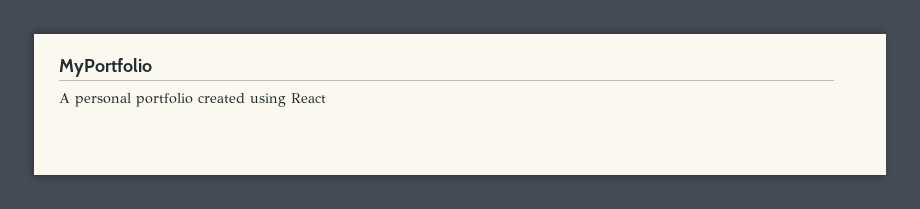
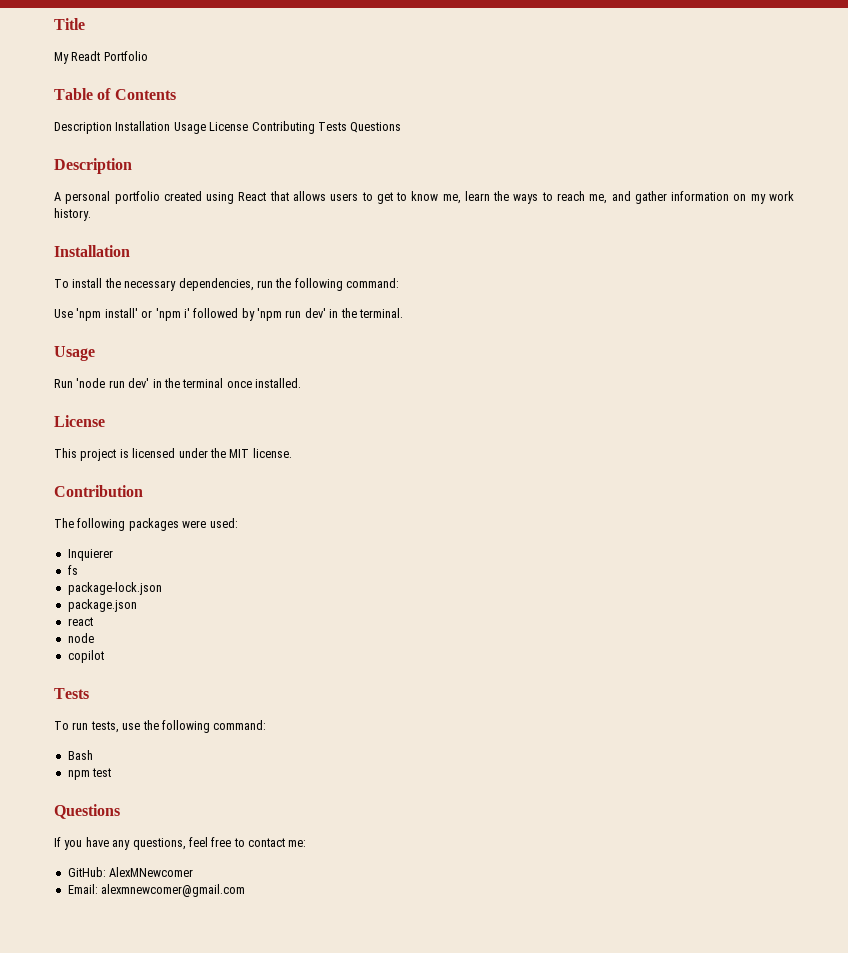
- MyPortfolio
+ Title
+ My Readt Portfolio
+ Table of Contents
+ Description Installation Usage License Contributing Tests Questions
+ Description
- A personal portfolio created using React
+ A personal portfolio created using React that allows users to get to know me, learn the ways to reach me, and gather information on my work history.
+ Installation
+ To install the necessary dependencies, run the following command:
+ Use 'npm install' or 'npm i' followed by 'npm run dev' in the terminal.
+ Usage
+ Run 'node run dev' in the terminal once installed.
+ License
+ This project is licensed under the MIT license.
+ Contribution
+ The following packages were used:
+ Inquierer
+ fs
+ package-lock.json
+ package.json
+ react
+ node
+ copilot
+ Tests
+ To run tests, use the following command:
+ Bash
+ npm test
+ Questions
+ If you have any questions, feel free to contact me:
+ GitHub: AlexMNewcomer
+ Email: alexmnewcomer@gmail.com

